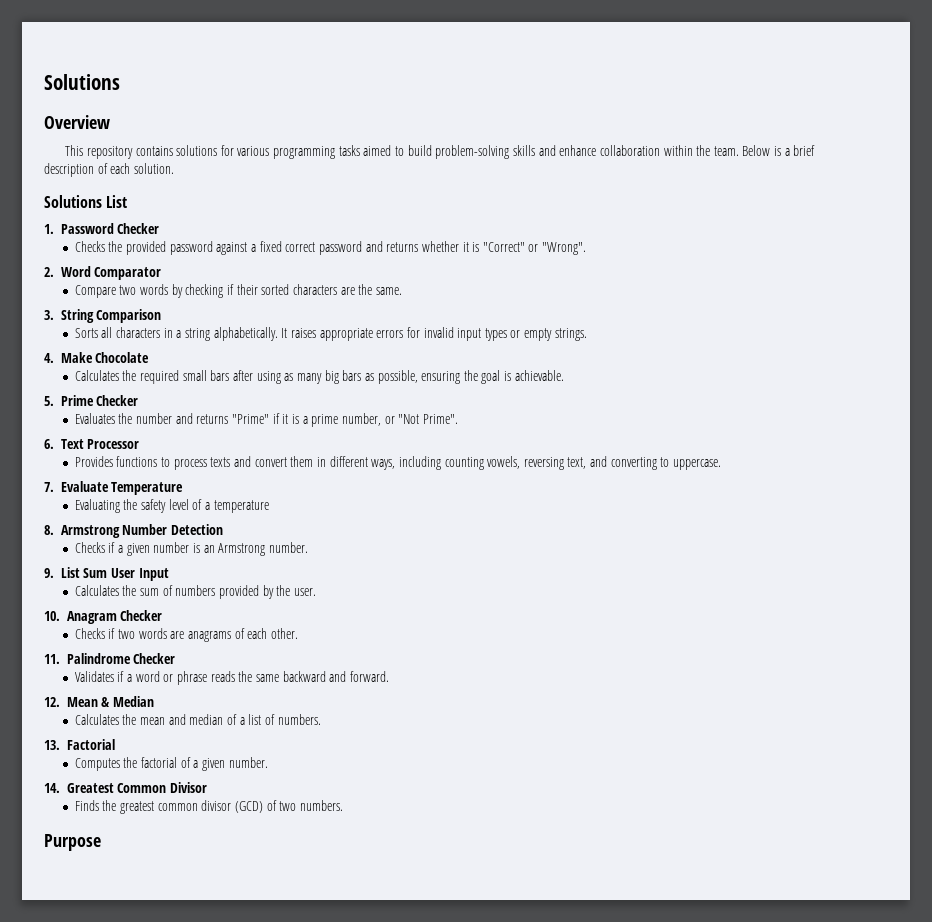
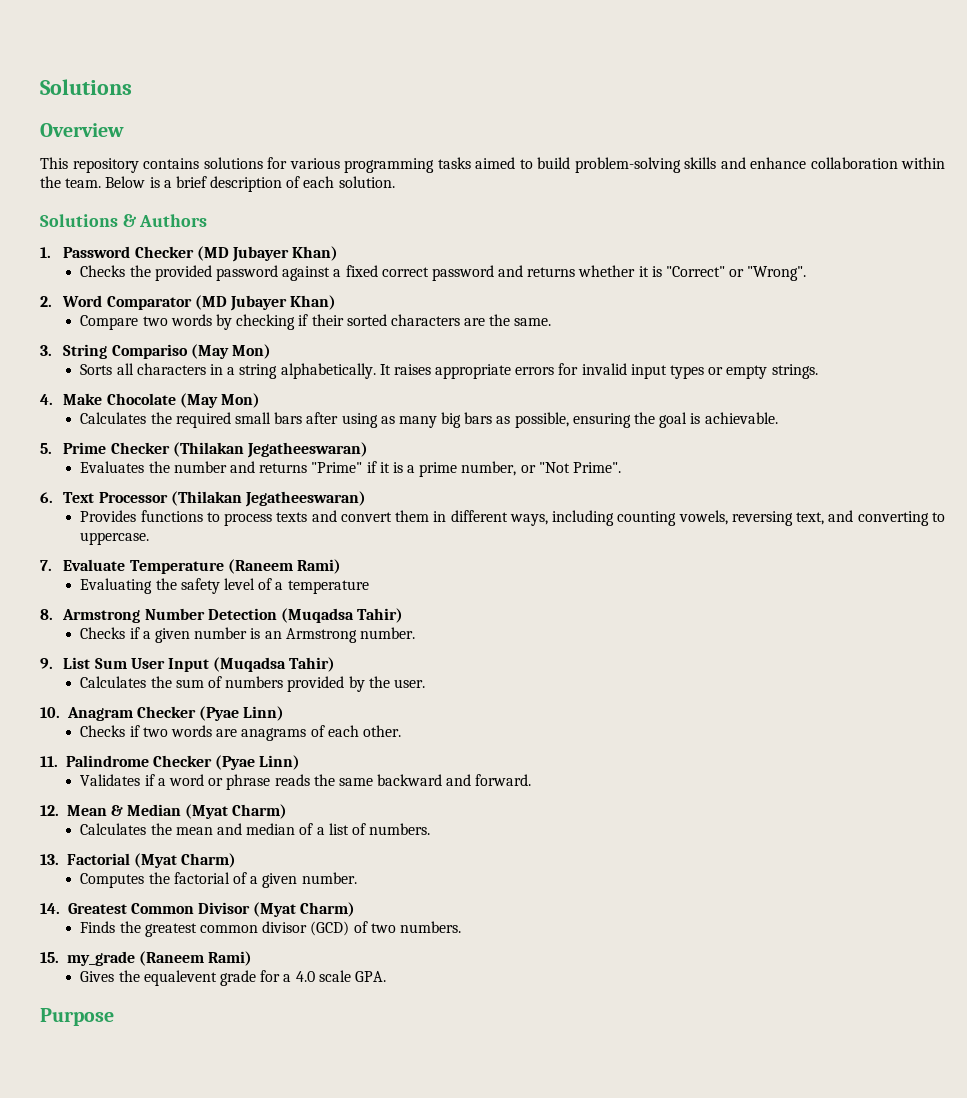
- Solutions List
+ Solutions & Authors
- 1. Password Checker
+ 1. Password Checker (MD Jubayer Khan)
- 2. Word Comparator
+ 2. Word Comparator (MD Jubayer Khan)
- 3. String Comparison
+ 3. String Compariso (May Mon)
- 4. Make Chocolate
+ 4. Make Chocolate (May Mon)
- 5. Prime Checker
+ 5. Prime Checker (Thilakan Jegatheeswaran)
- 6. Text Processor
+ 6. Text Processor (Thilakan Jegatheeswaran)
- 7. Evaluate Temperature
+ 7. Evaluate Temperature (Raneem Rami)
- 8. Armstrong Number Detection
+ 8. Armstrong Number Detection (Muqadsa Tahir)
- 9. List Sum User Input
+ 9. List Sum User Input (Muqadsa Tahir)
- 10. Anagram Checker
+ 10. Anagram Checker (Pyae Linn)
- 11. Palindrome Checker
+ 11. Palindrome Checker (Pyae Linn)
- 12. Mean & Median
+ 12. Mean & Median (Myat Charm)
- 13. Factorial
+ 13. Factorial (Myat Charm)
- 14. Greatest Common Divisor
+ 14. Greatest Common Divisor (Myat Charm)
+ 15. my_grade (Raneem Rami)
+ Gives the equalevent grade for a 4.0 scale GPA.

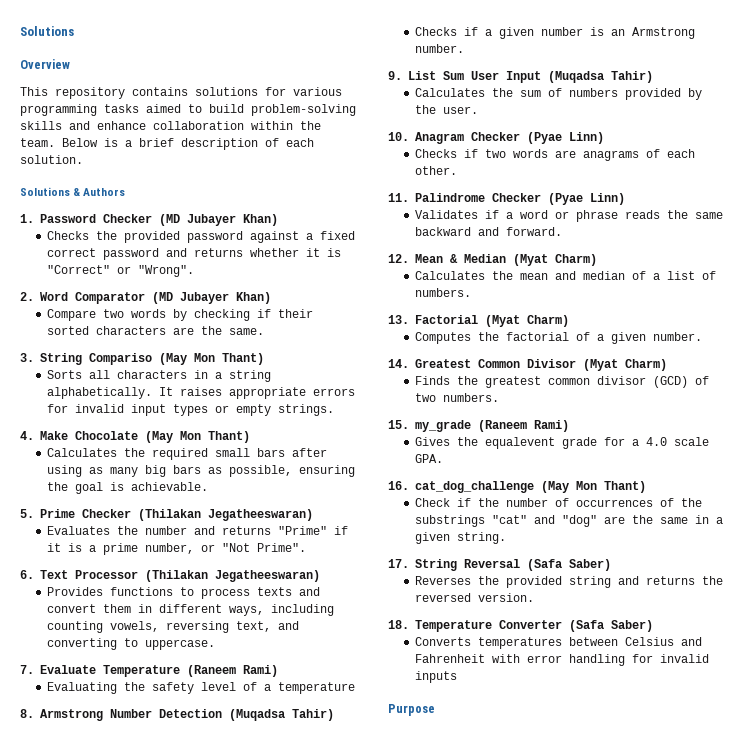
- 3. String Compariso (May Mon)
+ 3. String Compariso (May Mon Thant)
- 4. Make Chocolate (May Mon)
+ 4. Make Chocolate (May Mon Thant)
+ 16. cat_dog_challenge (May Mon Thant)
+ Check if the number of occurrences of the substrings "cat" and "dog" are the same in a given string.
+ 17. String Reversal (Safa Saber)
+ Reverses the provided string and returns the reversed version.
+ 18. Temperature Converter (Safa Saber)
+ Converts temperatures between Celsius and Fahrenheit with error handling for invalid inputs

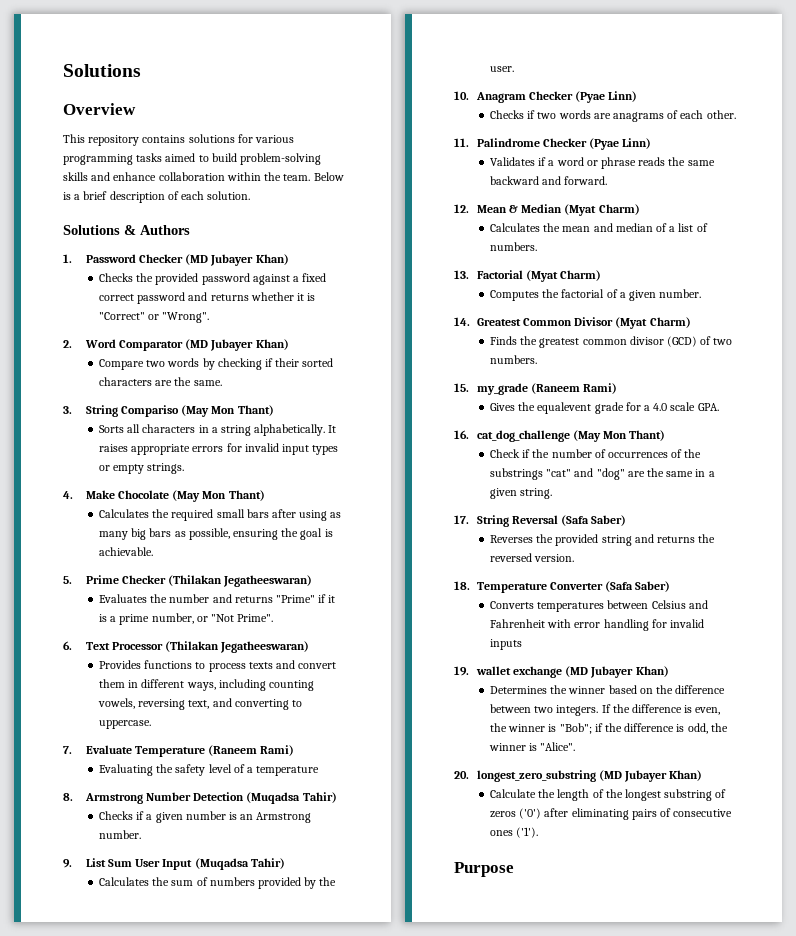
+ 19. wallet exchange (MD Jubayer Khan)
+ Determines the winner based on the difference between two integers. If the difference is even, the winner is "Bob"; if the difference is odd, the winner is "Alice".
+ 20. longest_zero_substring (MD Jubayer Khan)
+ Calculate the length of the longest substring of zeros ('0') after eliminating pairs of consecutive ones ('1').

